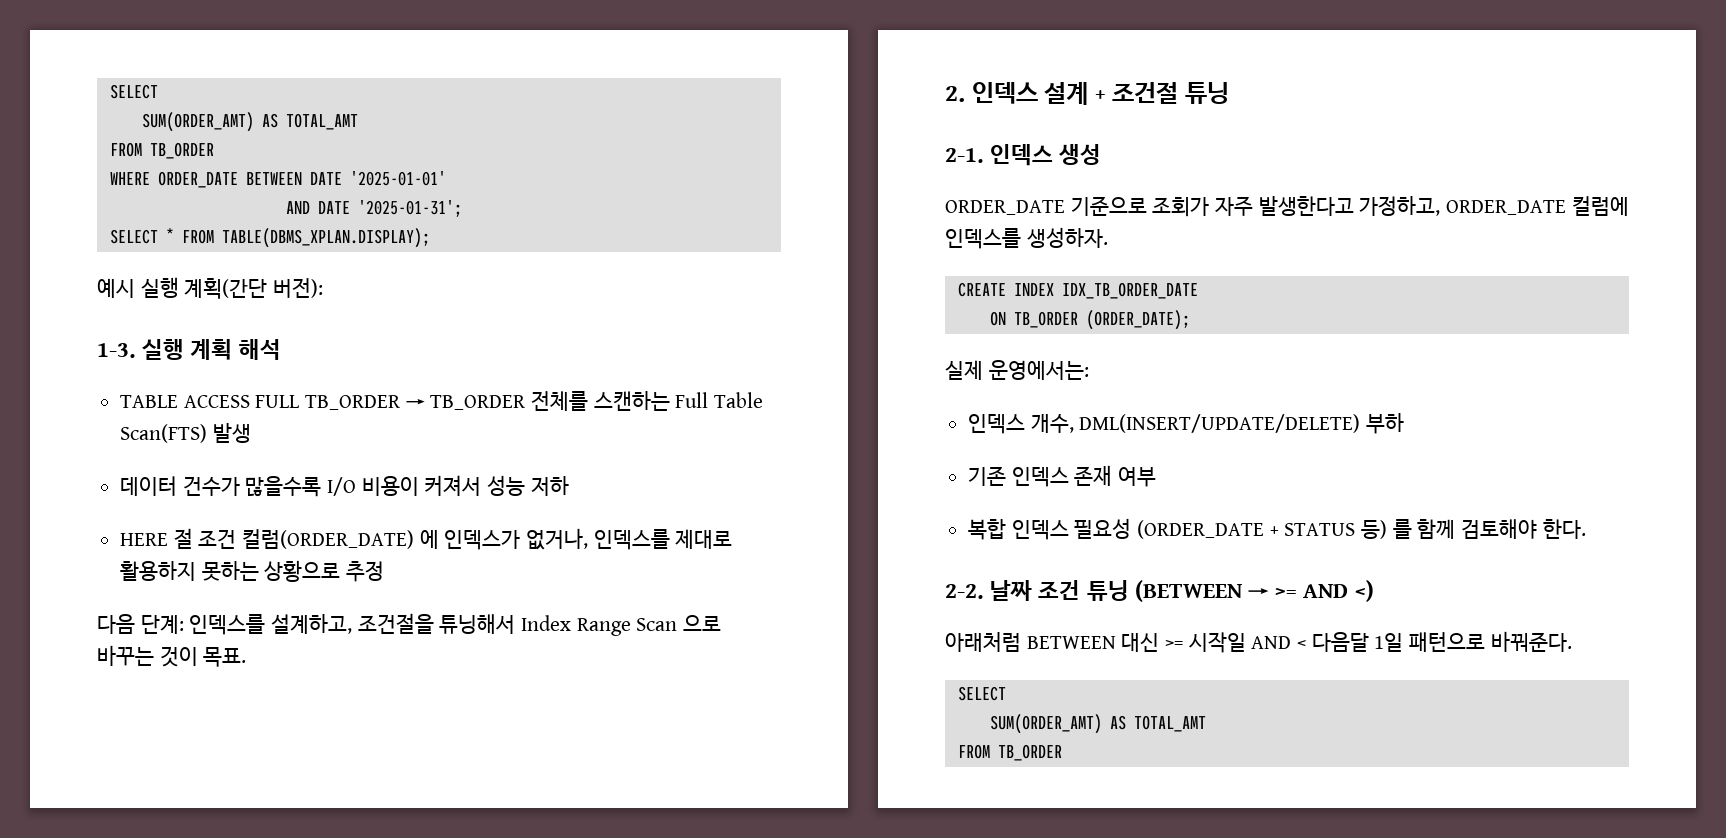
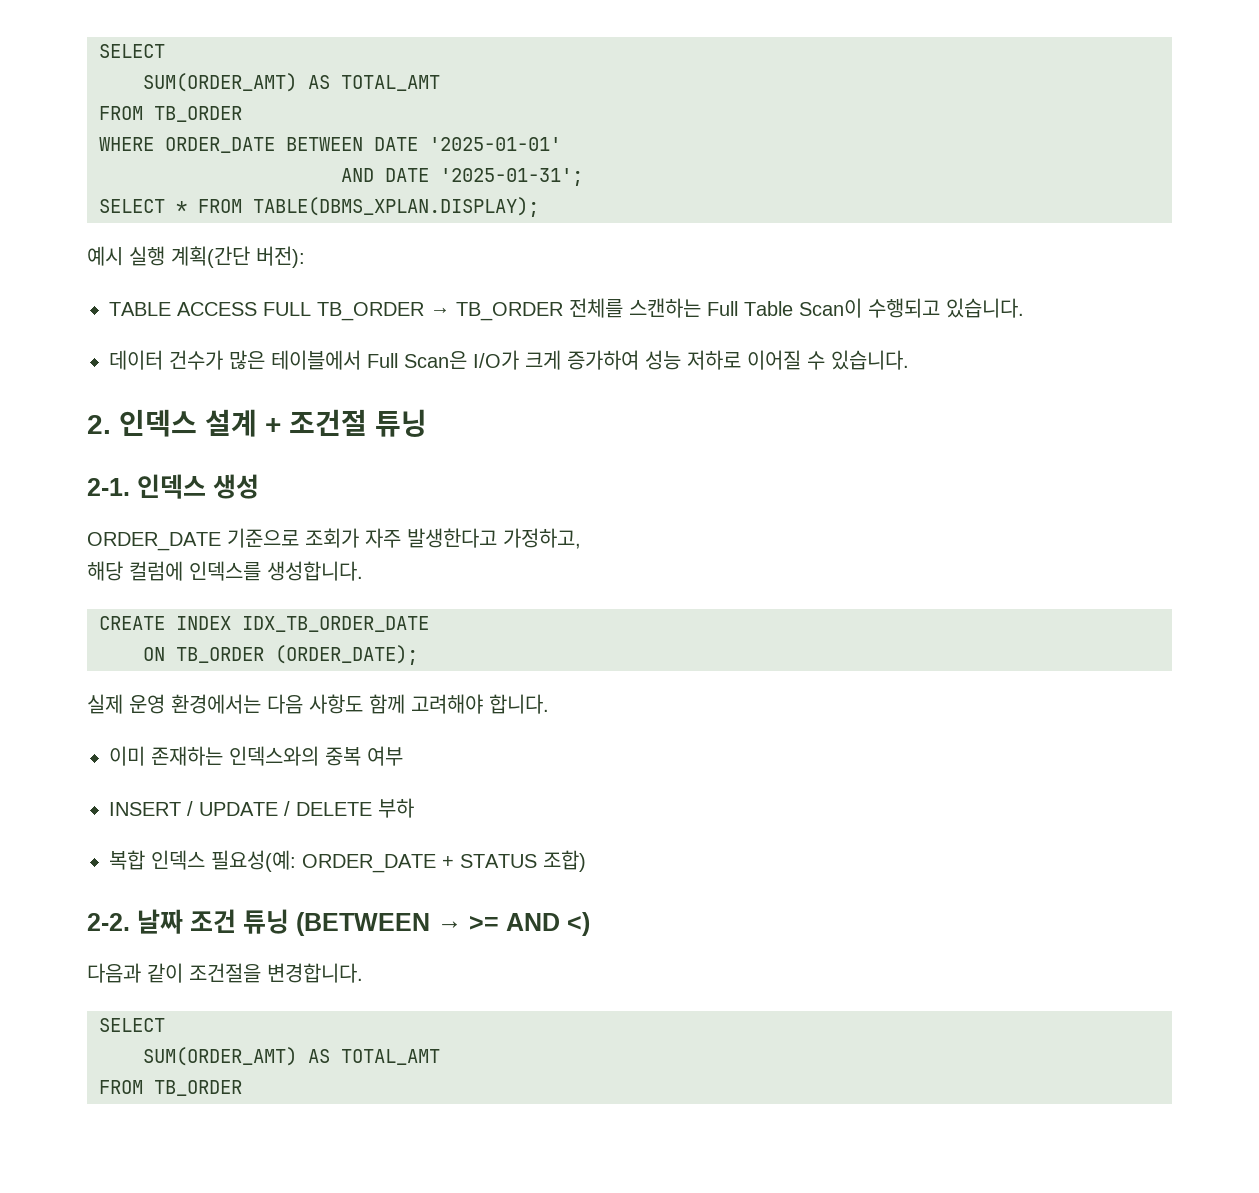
- 1-3. 실행 계획 해석
- TABLE ACCESS FULL TB_ORDER → TB_ORDER 전체를 스캔하는 Full Table Scan(FTS) 발생
+ TABLE ACCESS FULL TB_ORDER → TB_ORDER 전체를 스캔하는 Full Table Scan이 수행되고 있습니다.
- 데이터 건수가 많을수록 I/O 비용이 커져서 성능 저하
- HERE 절 조건 컬럼(ORDER_DATE) 에 인덱스가 없거나, 인덱스를 제대로 활용하지 못하는 상황으로 추정
- 다음 단계: 인덱스를 설계하고, 조건절을 튜닝해서 Index Range Scan 으로 바꾸는 것이 목표.
+ 데이터 건수가 많은 테이블에서 Full Scan은 I/O가 크게 증가하여 성능 저하로 이어질 수 있습니다.
- ORDER_DATE 기준으로 조회가 자주 발생한다고 가정하고, ORDER_DATE 컬럼에 인덱스를 생성하자.
+ ORDER_DATE 기준으로 조회가 자주 발생한다고 가정하고,
+ 해당 컬럼에 인덱스를 생성합니다.
- 실제 운영에서는:
- 인덱스 개수, DML(INSERT/UPDATE/DELETE) 부하
- 기존 인덱스 존재 여부
- 복합 인덱스 필요성 (ORDER_DATE + STATUS 등) 를 함께 검토해야 한다.
+ 실제 운영 환경에서는 다음 사항도 함께 고려해야 합니다.
+ 이미 존재하는 인덱스와의 중복 여부
+ INSERT / UPDATE / DELETE 부하
+ 복합 인덱스 필요성(예: ORDER_DATE + STATUS 조합)
- 아래처럼 BETWEEN 대신 >= 시작일 AND < 다음달 1일 패턴으로 바꿔준다.
+ 다음과 같이 조건절을 변경합니다.

